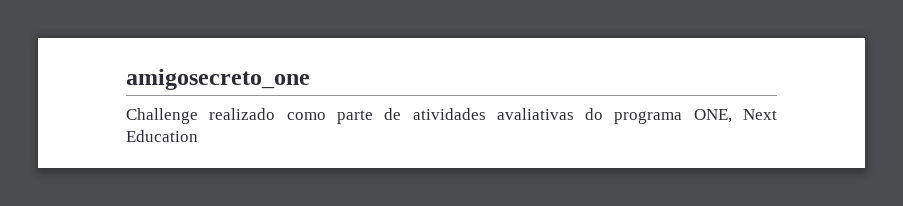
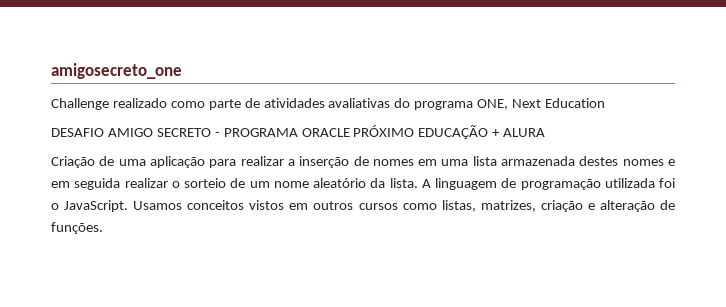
+ DESAFIO AMIGO SECRETO - PROGRAMA ORACLE PRÓXIMO EDUCAÇÃO + ALURA
+ Criação de uma aplicação para realizar a inserção de nomes em uma lista armazenada destes nomes e em seguida realizar o sorteio de um nome aleatório da lista. A linguagem de programação utilizada foi o JavaScript. Usamos conceitos vistos em outros cursos como listas, matrizes, criação e alteração de funções.

